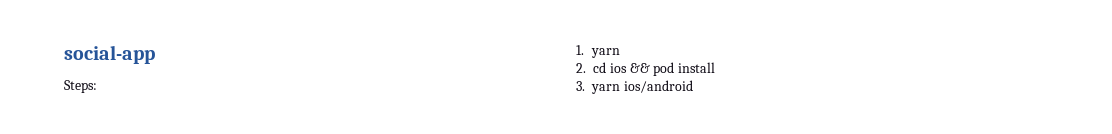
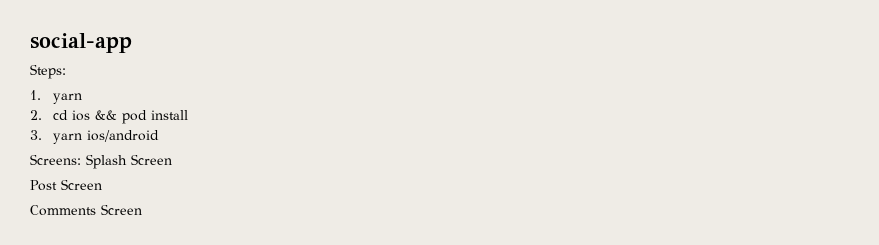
+ Screens: Splash Screen
+ Post Screen
+ Comments Screen

